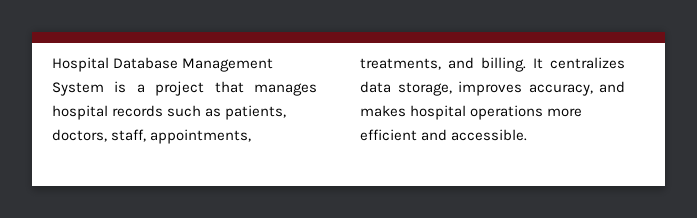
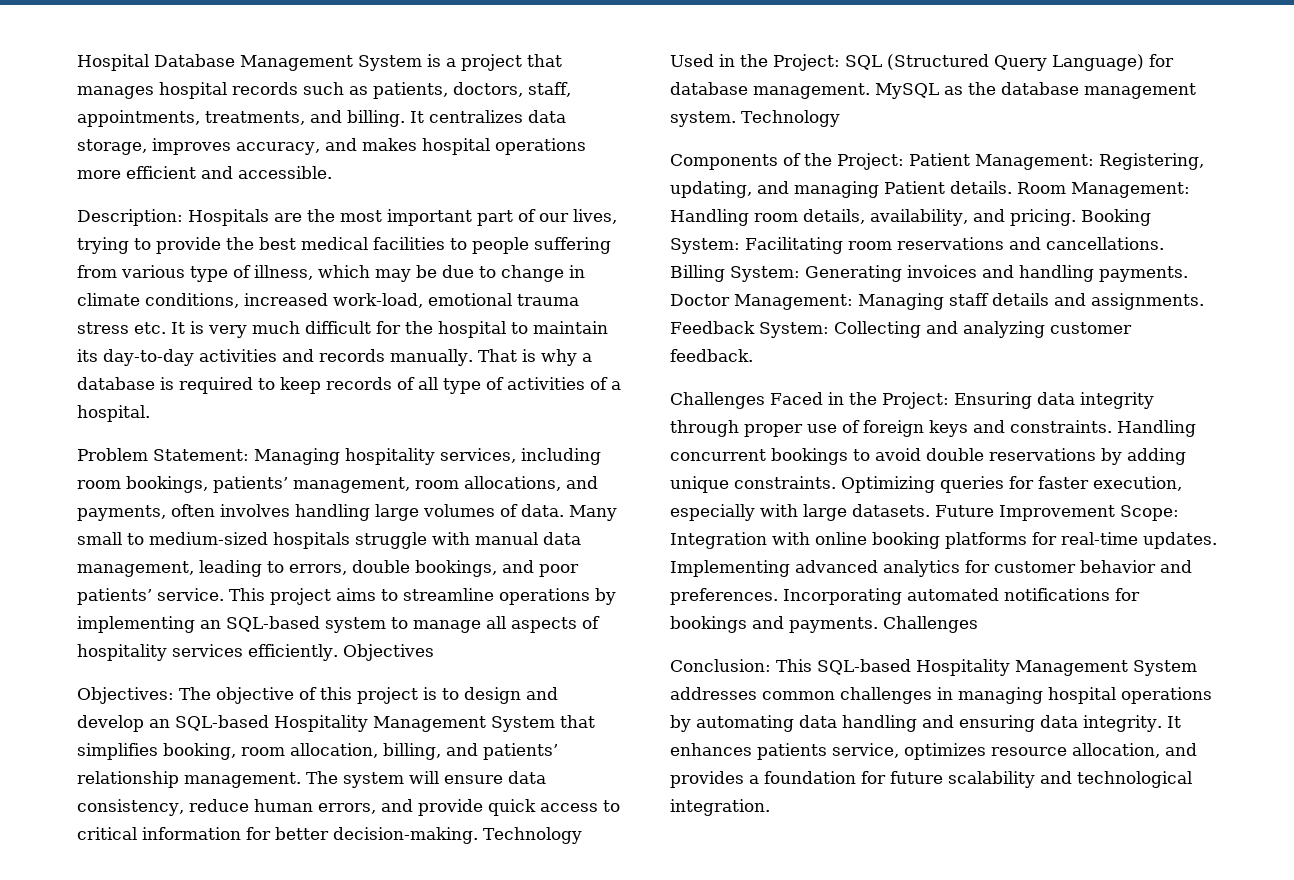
+ Description: Hospitals are the most important part of our lives, trying to provide the best medical facilities to people suffering from various type of illness, which may be due to change in climate conditions, increased work-load, emotional trauma stress etc. It is very much difficult for the hospital to maintain its day-to-day activities and records manually. That is why a database is required to keep records of all type of activities of a hospital.
+ Problem Statement: Managing hospitality services, including room bookings, patients’ management, room allocations, and payments, often involves handling large volumes of data. Many small to medium-sized hospitals struggle with manual data management, leading to errors, double bookings, and poor patients’ service. This project aims to streamline operations by implementing an SQL-based system to manage all aspects of hospitality services efficiently. Objectives
+ Objectives: The objective of this project is to design and develop an SQL-based Hospitality Management System that simplifies booking, room allocation, billing, and patients’ relationship management. The system will ensure data consistency, reduce human errors, and provide quick access to critical information for better decision-making. Technology Used in the Project: SQL (Structured Query Language) for database management. MySQL as the database management system. Technology
+ Components of the Project: Patient Management: Registering, updating, and managing Patient details. Room Management: Handling room details, availability, and pricing. Booking System: Facilitating room reservations and cancellations. Billing System: Generating invoices and handling payments. Doctor Management: Managing staff details and assignments. Feedback System: Collecting and analyzing customer feedback.
+ Challenges Faced in the Project: Ensuring data integrity through proper use of foreign keys and constraints. Handling concurrent bookings to avoid double reservations by adding unique constraints. Optimizing queries for faster execution, especially with large datasets. Future Improvement Scope: Integration with online booking platforms for real-time updates. Implementing advanced analytics for customer behavior and preferences. Incorporating automated notifications for bookings and payments. Challenges
+ Conclusion: This SQL-based Hospitality Management System addresses common challenges in managing hospital operations by automating data handling and ensuring data integrity. It enhances patients service, optimizes resource allocation, and provides a foundation for future scalability and technological integration.

